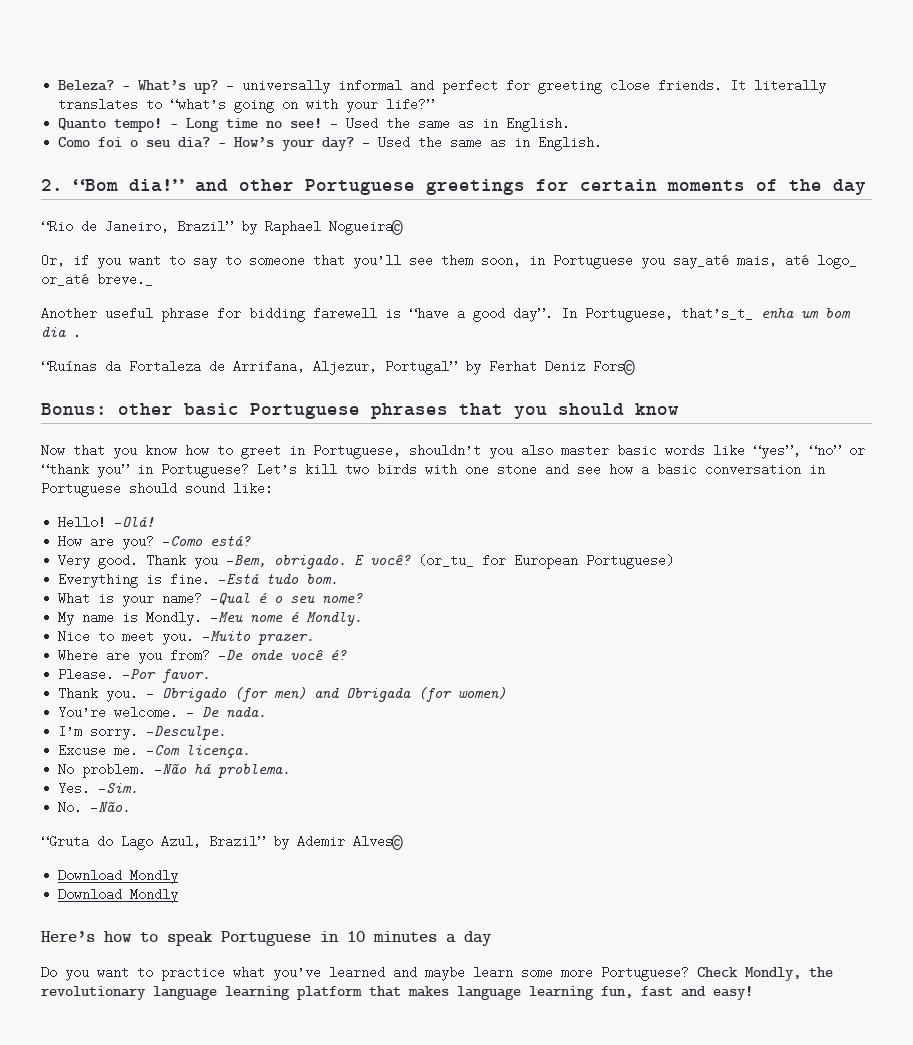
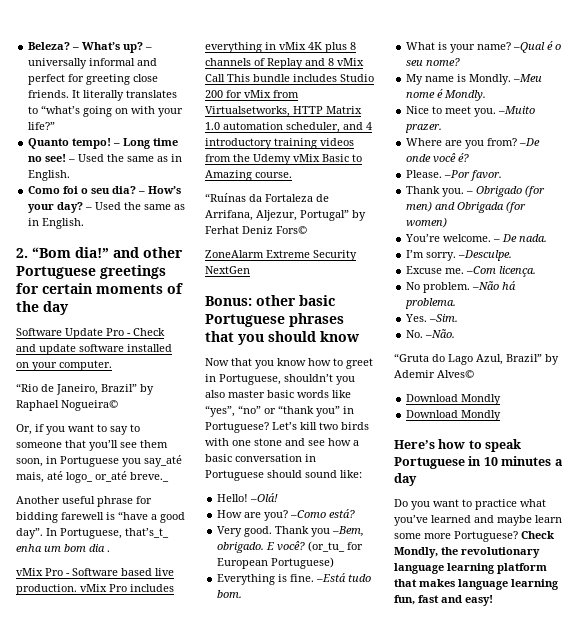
+ Software Update Pro - Check and update software installed on your computer.
+ vMix Pro - Software based live production. vMix Pro includes everything in vMix 4K plus 8 channels of Replay and 8 vMix Call This bundle includes Studio 200 for vMix from Virtualsetworks, HTTP Matrix 1.0 automation scheduler, and 4 introductory training videos from the Udemy vMix Basic to Amazing course.
+ ZoneAlarm Extreme Security NextGen

